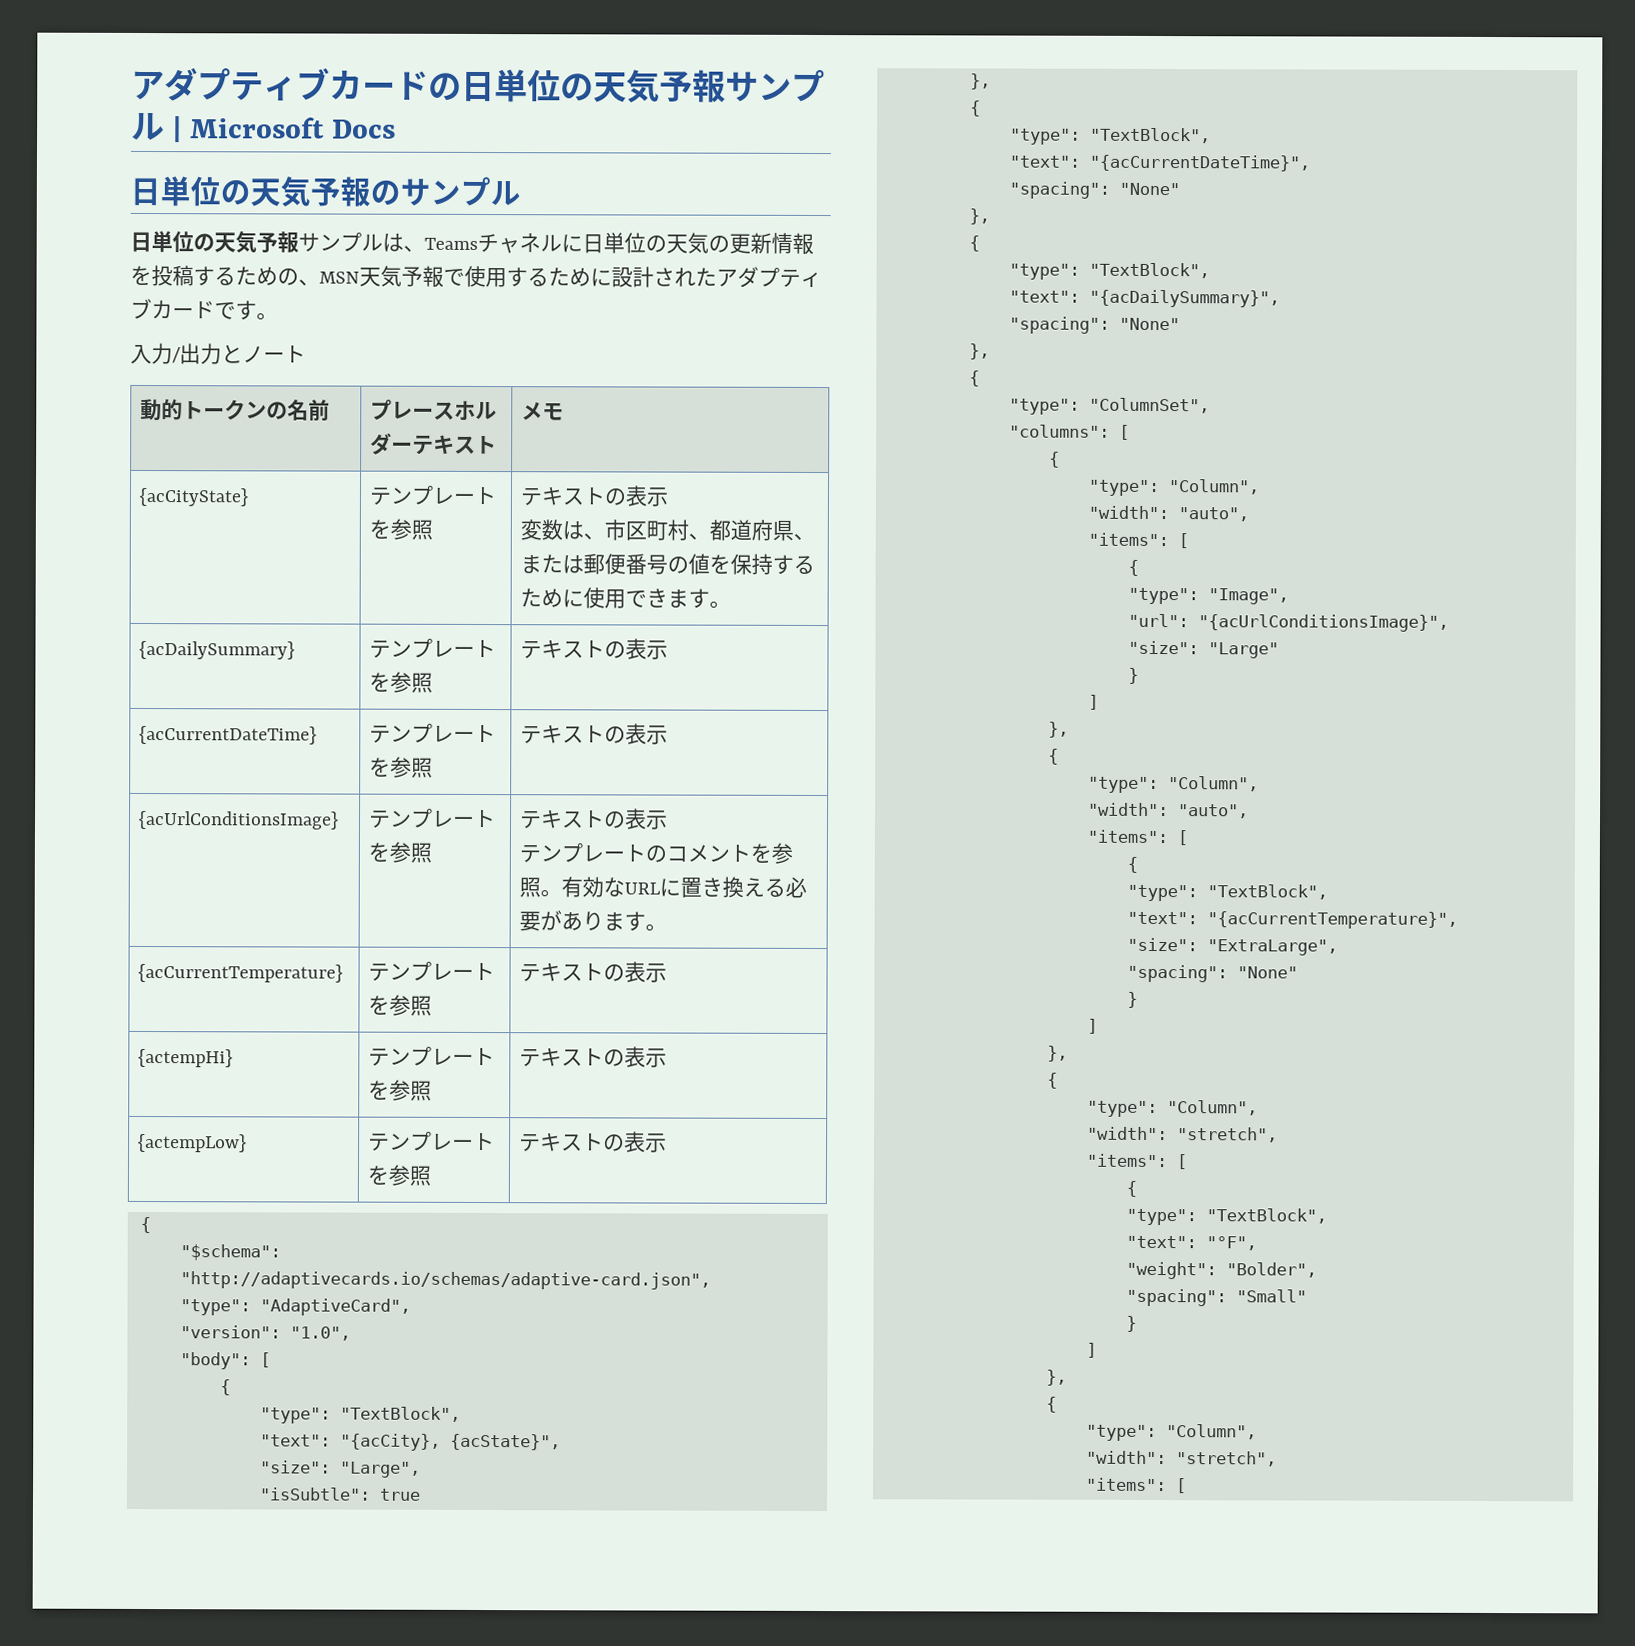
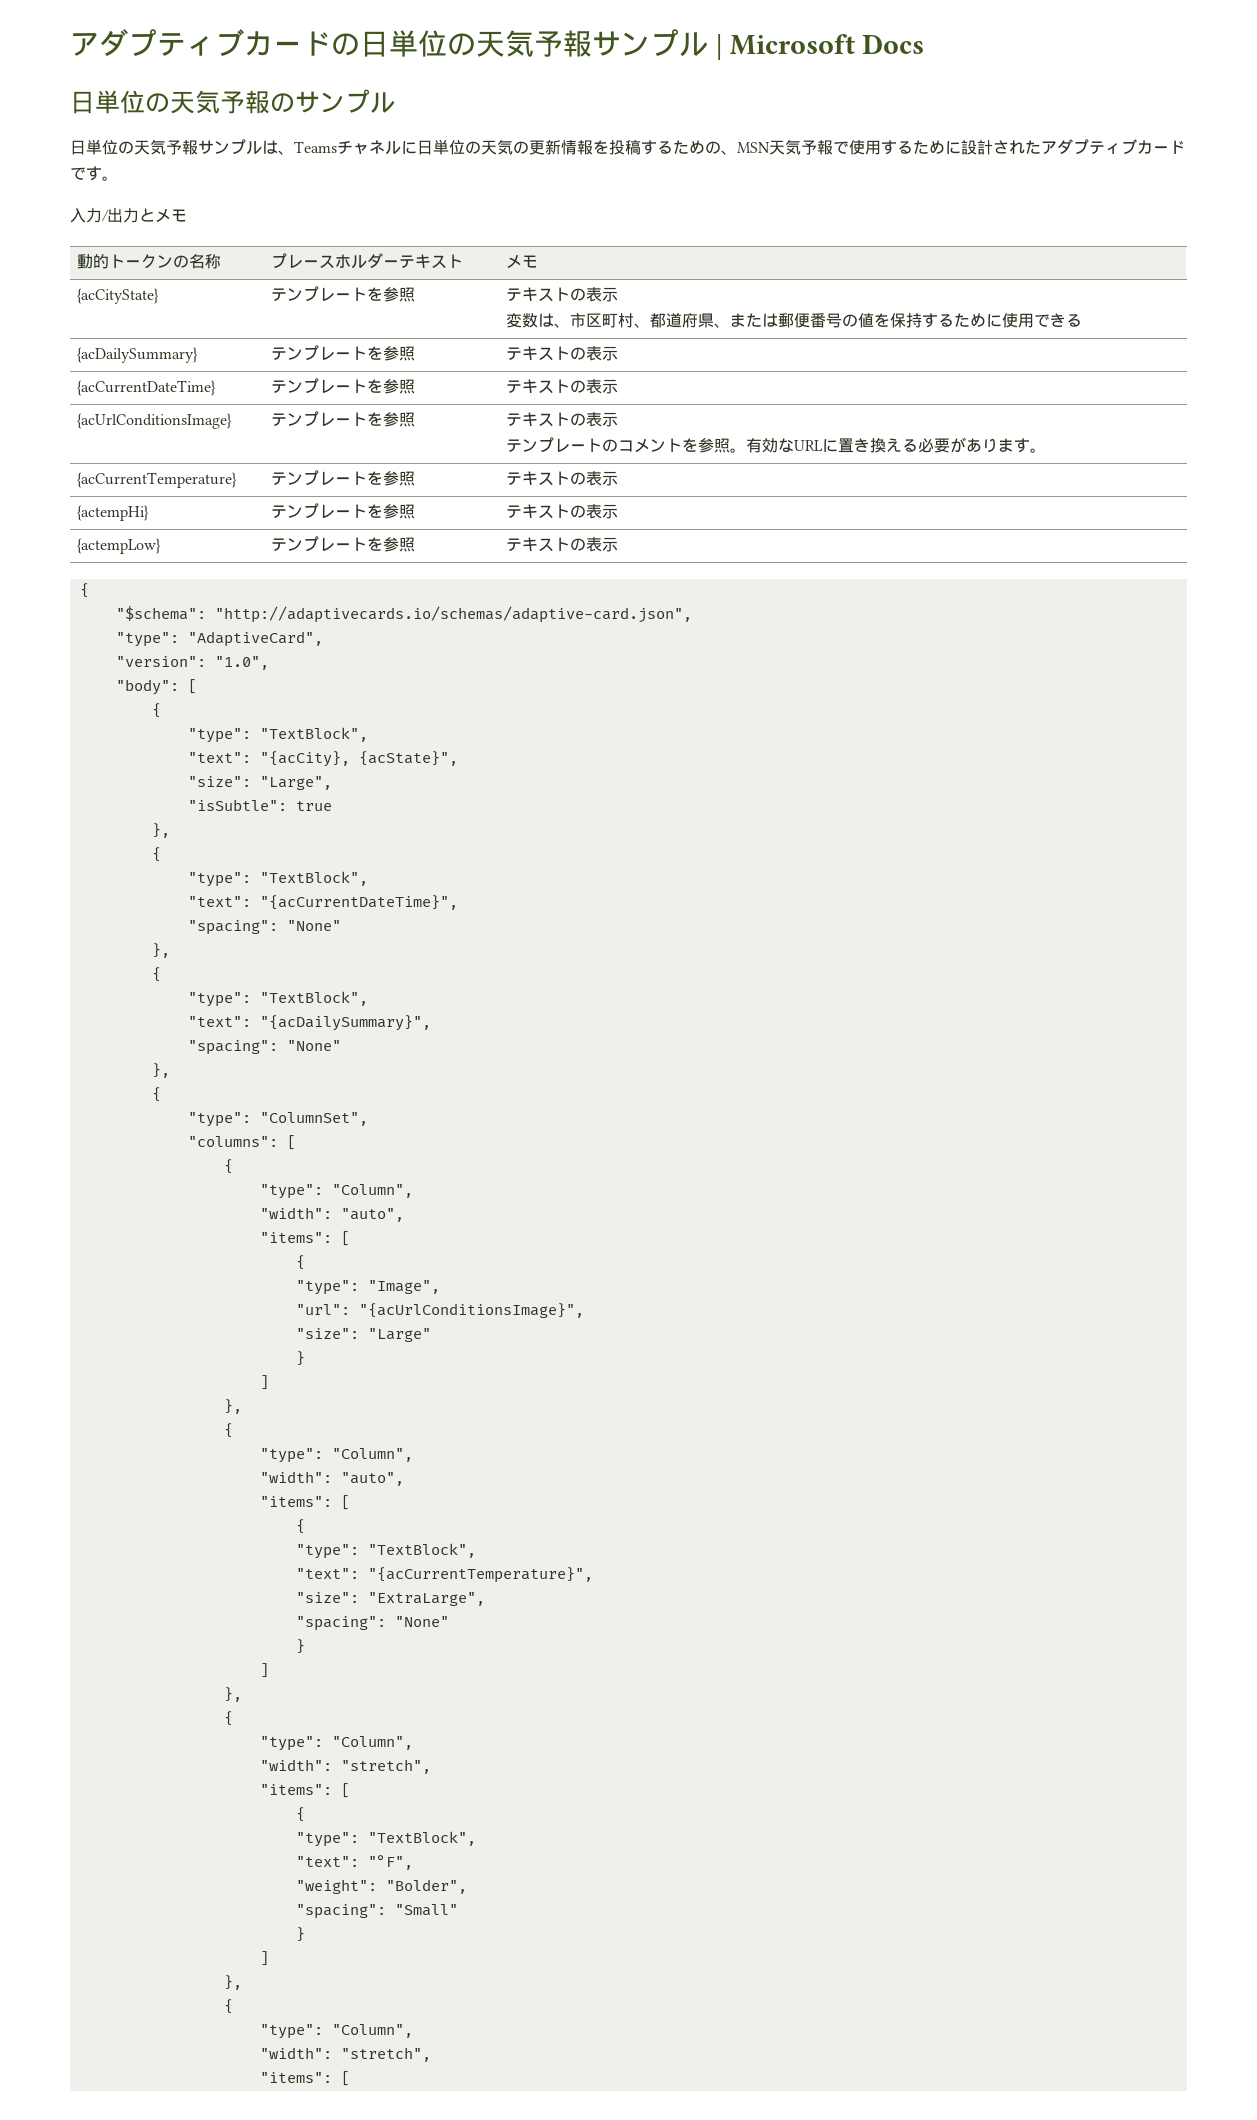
- 入力/出力とノート
+ 入力/出力とメモ
- 動的トークンの名前 | プレースホルダーテキスト | メモ
+ 動的トークンの名称 | プレースホルダーテキスト | メモ
  {acCityState} | テンプレートを参照 | テキストの表示
- 変数は、市区町村、都道府県、または郵便番号の値を保持するために使用できます。
+ 変数は、市区町村、都道府県、または郵便番号の値を保持するために使用できる

